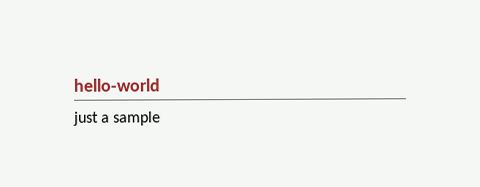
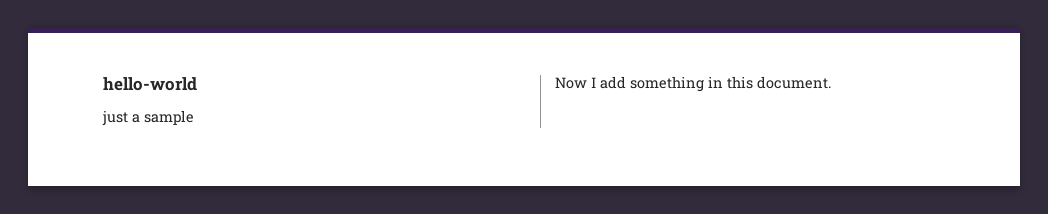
+ Now I add something in this document.

